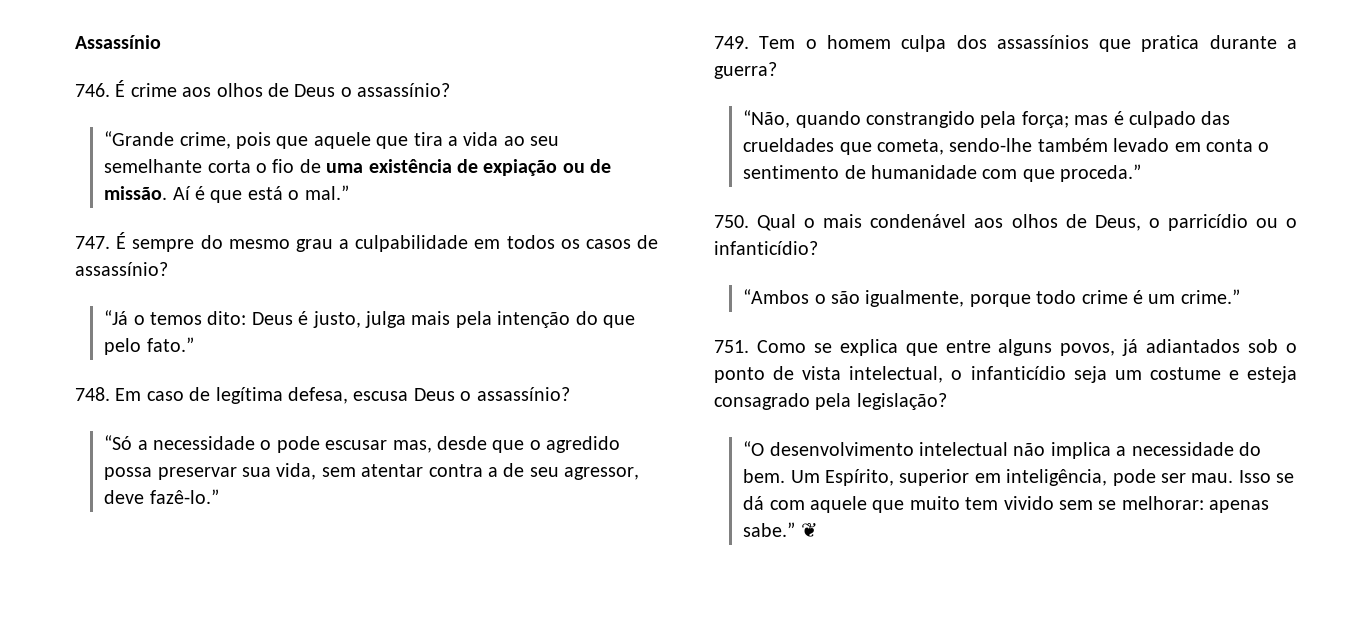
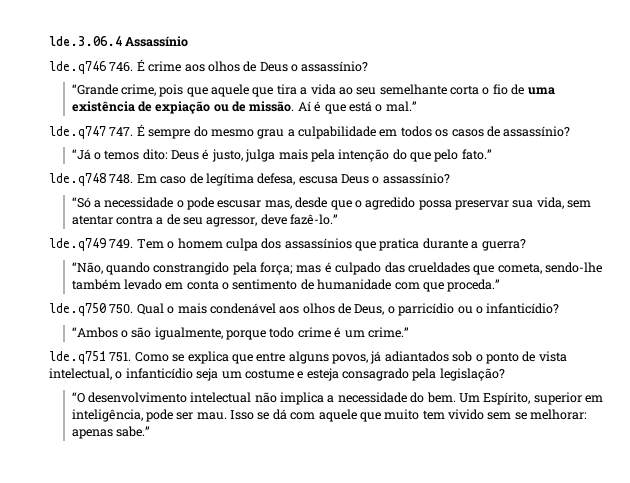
- Assassínio
+ lde.3.06.4 Assassínio
- 746. É crime aos olhos de Deus o assassínio?
+ lde.q746 746. É crime aos olhos de Deus o assassínio?
- 747. É sempre do mesmo grau a culpabilidade em todos os casos de assassínio?
+ lde.q747 747. É sempre do mesmo grau a culpabilidade em todos os casos de assassínio?
- 748. Em caso de legítima defesa, escusa Deus o assassínio?
+ lde.q748 748. Em caso de legítima defesa, escusa Deus o assassínio?
- 749. Tem o homem culpa dos assassínios que pratica durante a guerra?
+ lde.q749 749. Tem o homem culpa dos assassínios que pratica durante a guerra?
- 750. Qual o mais condenável aos olhos de Deus, o parricídio ou o infanticídio?
+ lde.q750 750. Qual o mais condenável aos olhos de Deus, o parricídio ou o infanticídio?
- 751. Como se explica que entre alguns povos, já adiantados sob o ponto de vista intelectual, o infanticídio seja um costume e esteja consagrado pela legislação?
+ lde.q751 751. Como se explica que entre alguns povos, já adiantados sob o ponto de vista intelectual, o infanticídio seja um costume e esteja consagrado pela legislação?
- ❦

